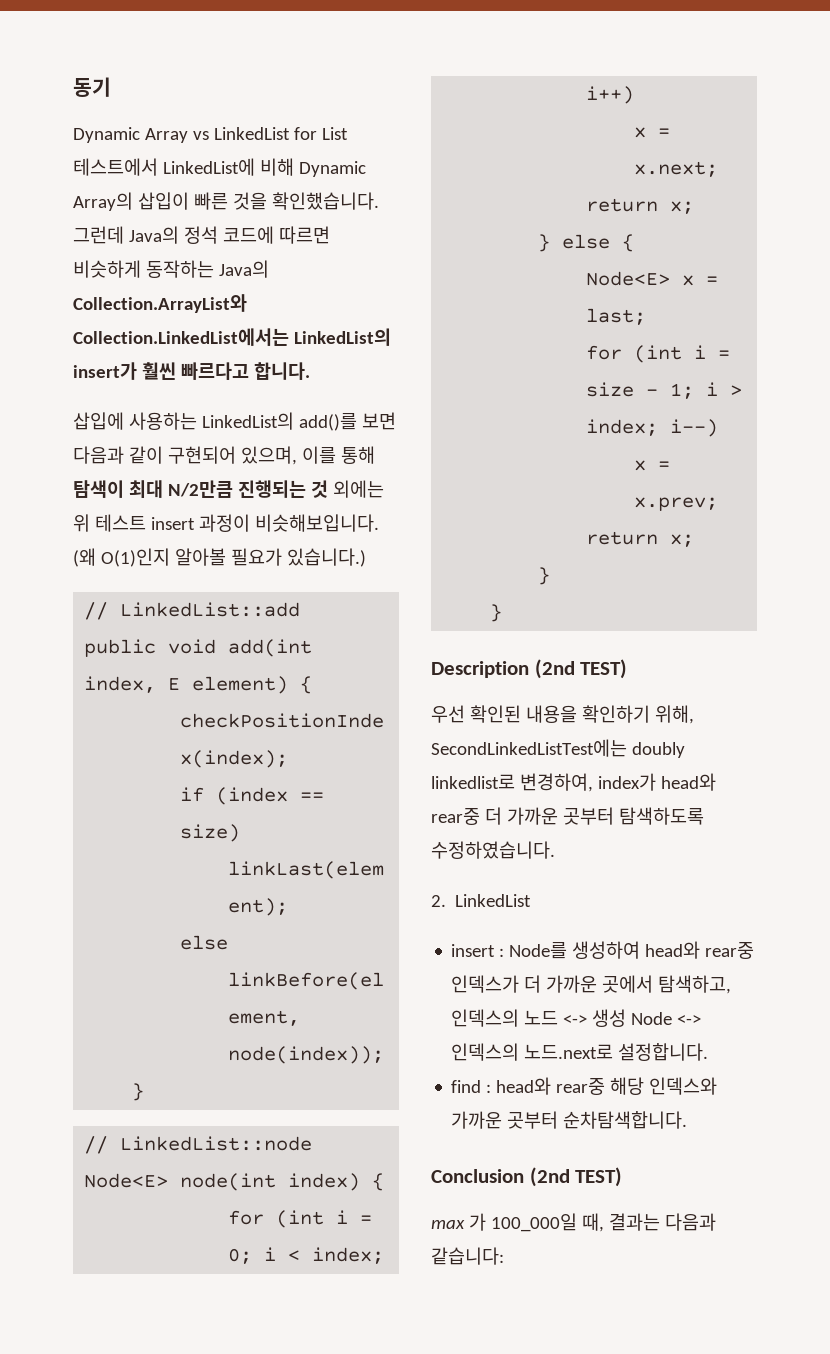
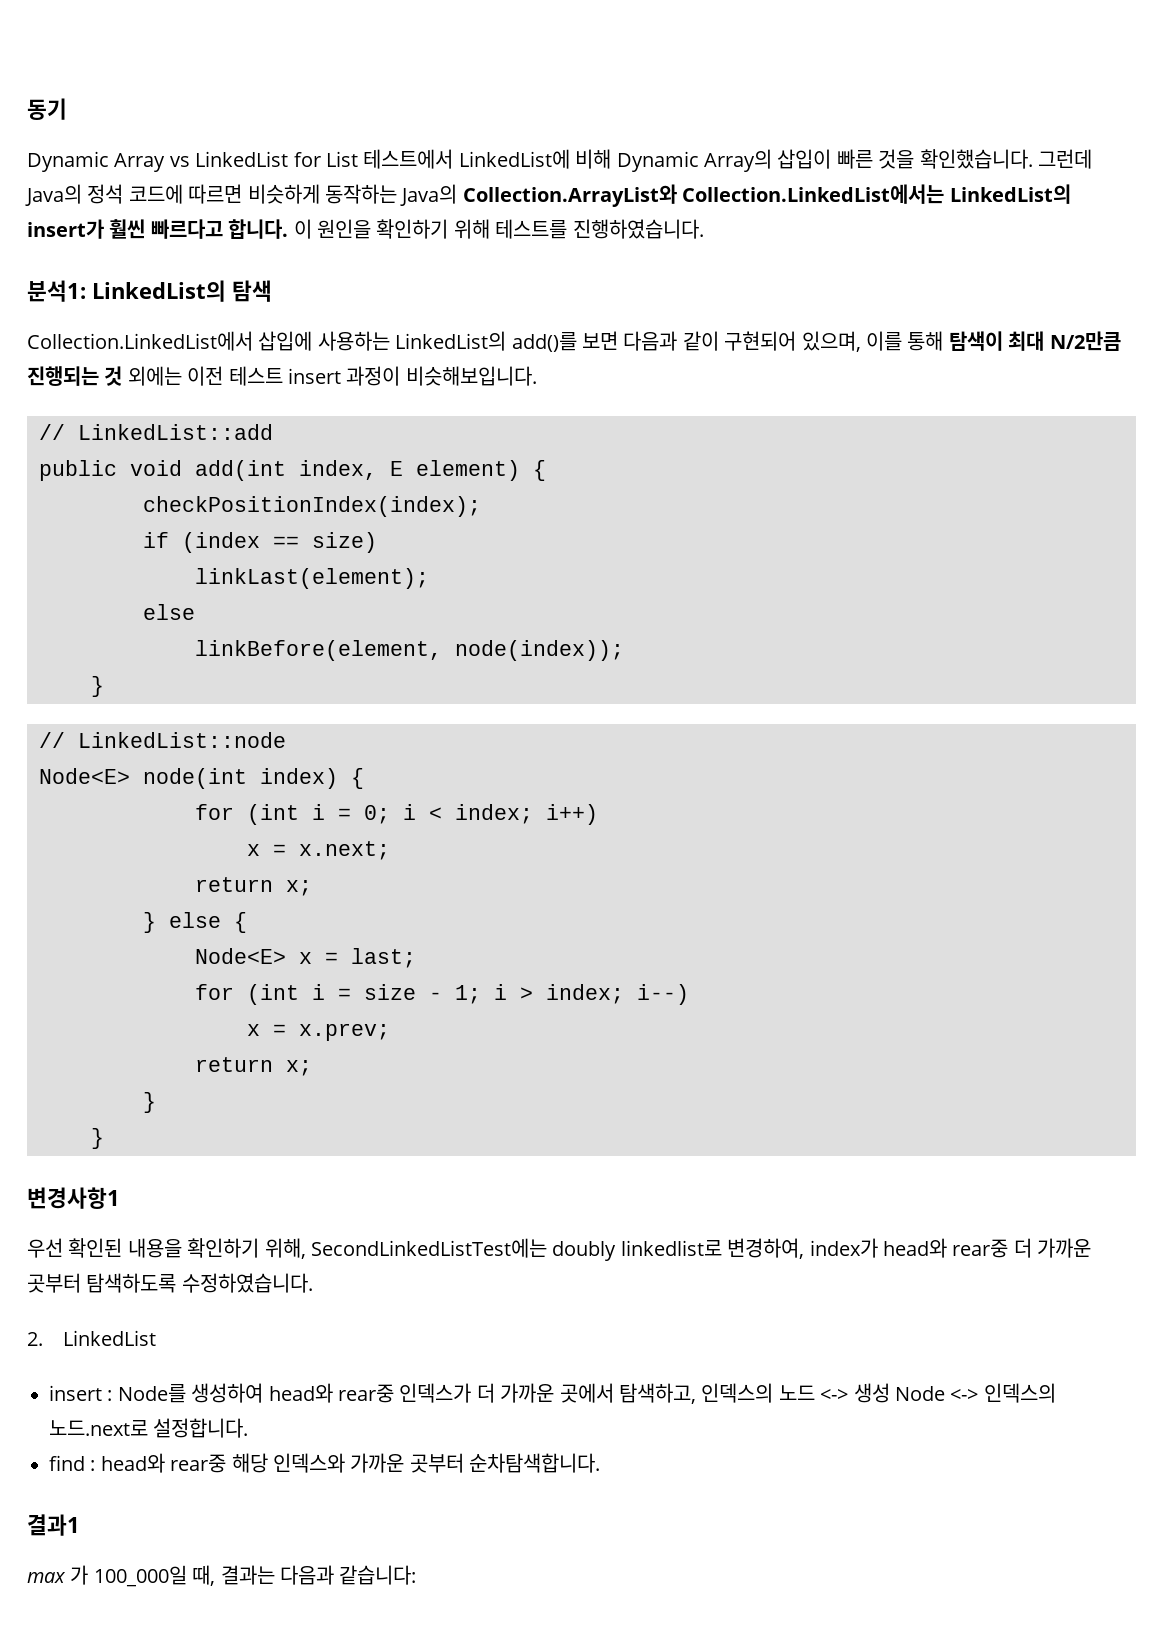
- 그런데 Java의 정석 코드에 따르면 비슷하게 동작하는 Java의 Collection.ArrayList와 Collection.LinkedList에서는 LinkedList의 insert가 훨씬 빠르다고 합니다.
- 삽입에 사용하는 LinkedList의 add()를 보면 다음과 같이 구현되어 있으며, 이를 통해 탐색이 최대 N/2만큼 진행되는 것 외에는 위 테스트 insert 과정이 비슷해보입니다. (왜 O(1)인지 알아볼 필요가 있습니다.)
+ 그런데 Java의 정석 코드에 따르면 비슷하게 동작하는 Java의 Collection.ArrayList와 Collection.LinkedList에서는 LinkedList의 insert가 훨씬 빠르다고 합니다. 이 원인을 확인하기 위해 테스트를 진행하였습니다.
+ 분석1: LinkedList의 탐색
+ Collection.LinkedList에서 삽입에 사용하는 LinkedList의 add()를 보면 다음과 같이 구현되어 있으며, 이를 통해 탐색이 최대 N/2만큼 진행되는 것 외에는 이전 테스트 insert 과정이 비슷해보입니다.
- Description (2nd TEST)
+ 변경사항1
- Conclusion (2nd TEST)
+ 결과1

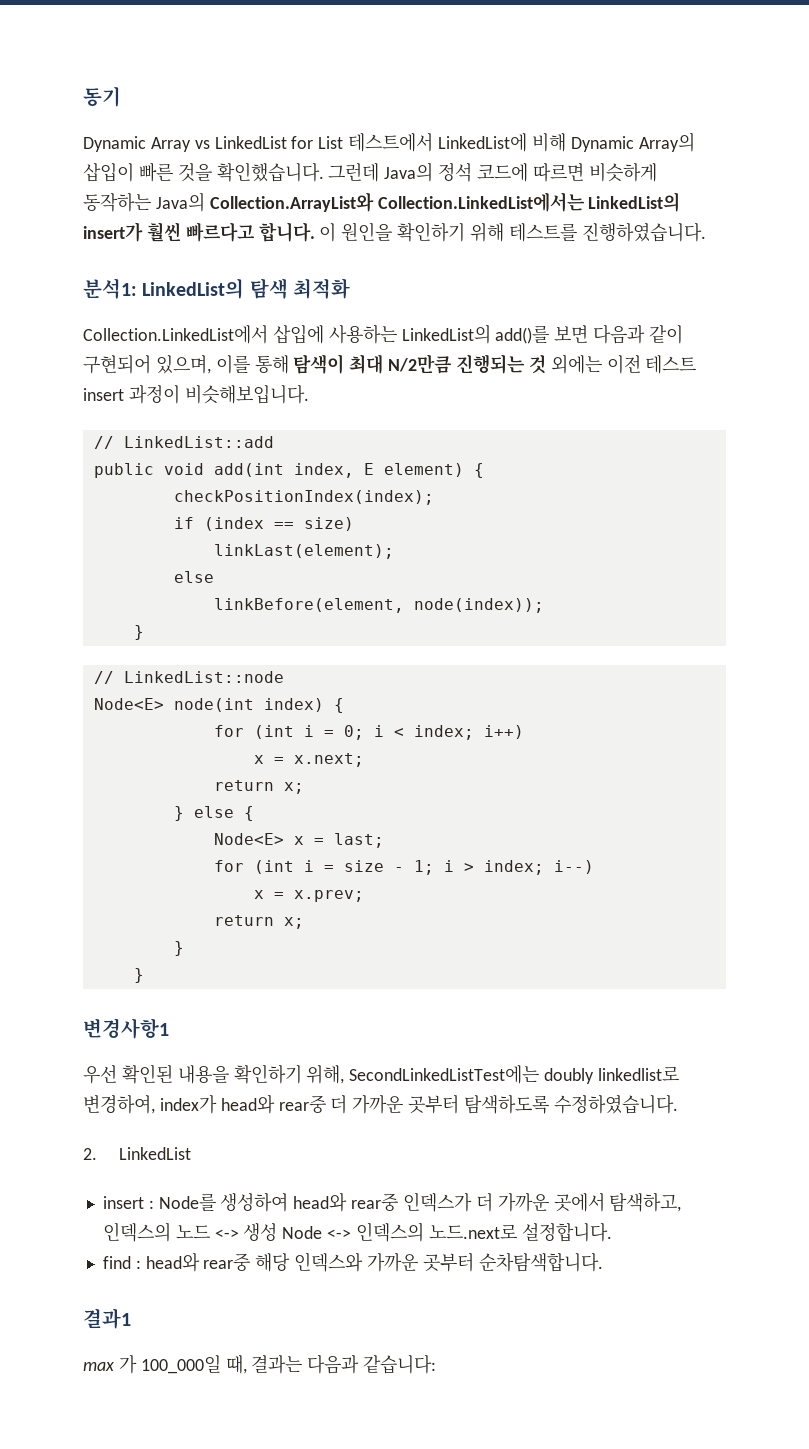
- 분석1: LinkedList의 탐색
+ 분석1: LinkedList의 탐색 최적화

